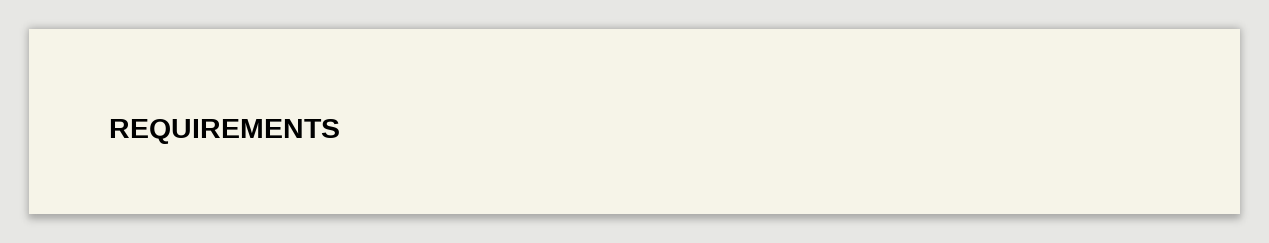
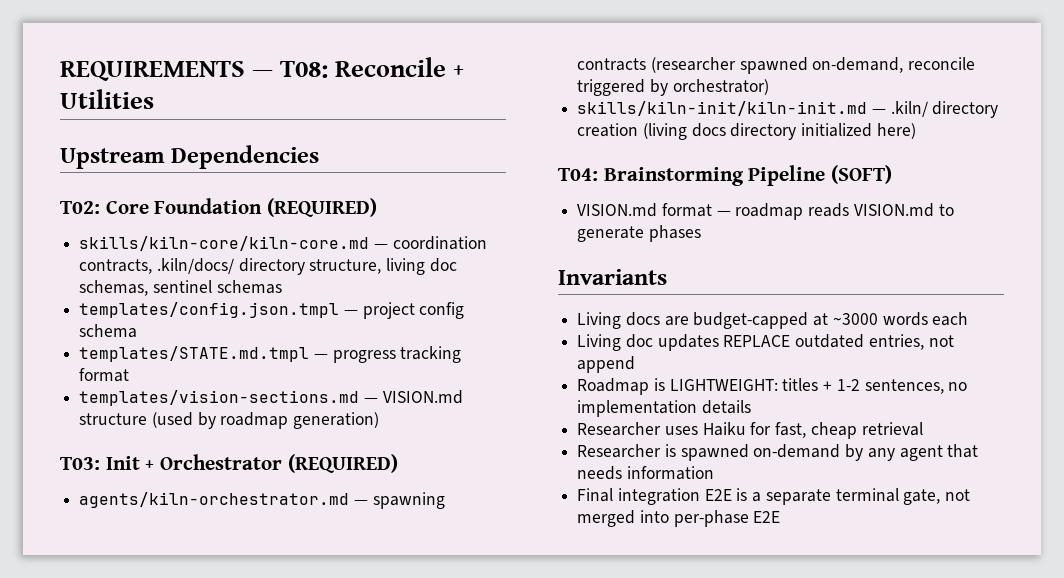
- REQUIREMENTS
+ REQUIREMENTS — T08: Reconcile + Utilities
+ Upstream Dependencies
+ T02: Core Foundation (REQUIRED)
+ skills/kiln-core/kiln-core.md — coordination contracts, .kiln/docs/ directory structure, living doc schemas, sentinel schemas
+ templates/config.json.tmpl — project config schema
+ templates/STATE.md.tmpl — progress tracking format
+ templates/vision-sections.md — VISION.md structure (used by roadmap generation)
+ T03: Init + Orchestrator (REQUIRED)
+ agents/kiln-orchestrator.md — spawning contracts (researcher spawned on-demand, reconcile triggered by orchestrator)
+ skills/kiln-init/kiln-init.md — .kiln/ directory creation (living docs directory initialized here)
+ T04: Brainstorming Pipeline (SOFT)
+ VISION.md format — roadmap reads VISION.md to generate phases
+ Invariants
+ Living docs are budget-capped at ~3000 words each
+ Living doc updates REPLACE outdated entries, not append
+ Roadmap is LIGHTWEIGHT: titles + 1-2 sentences, no implementation details
+ Researcher uses Haiku for fast, cheap retrieval
+ Researcher is spawned on-demand by any agent that needs information
+ Final integration E2E is a separate terminal gate, not merged into per-phase E2E

